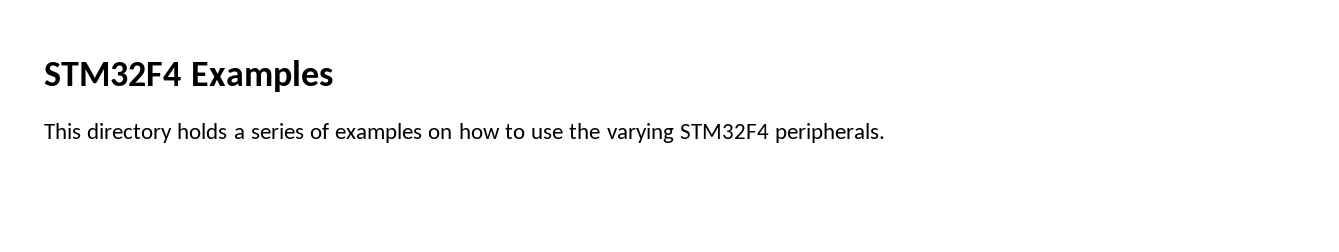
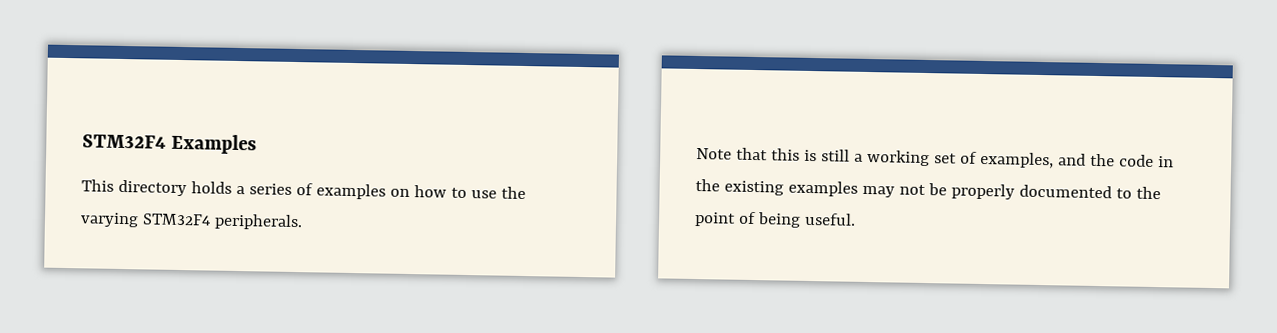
+ Note that this is still a working set of examples, and the code in the existing examples may not be properly documented to the point of being useful.

